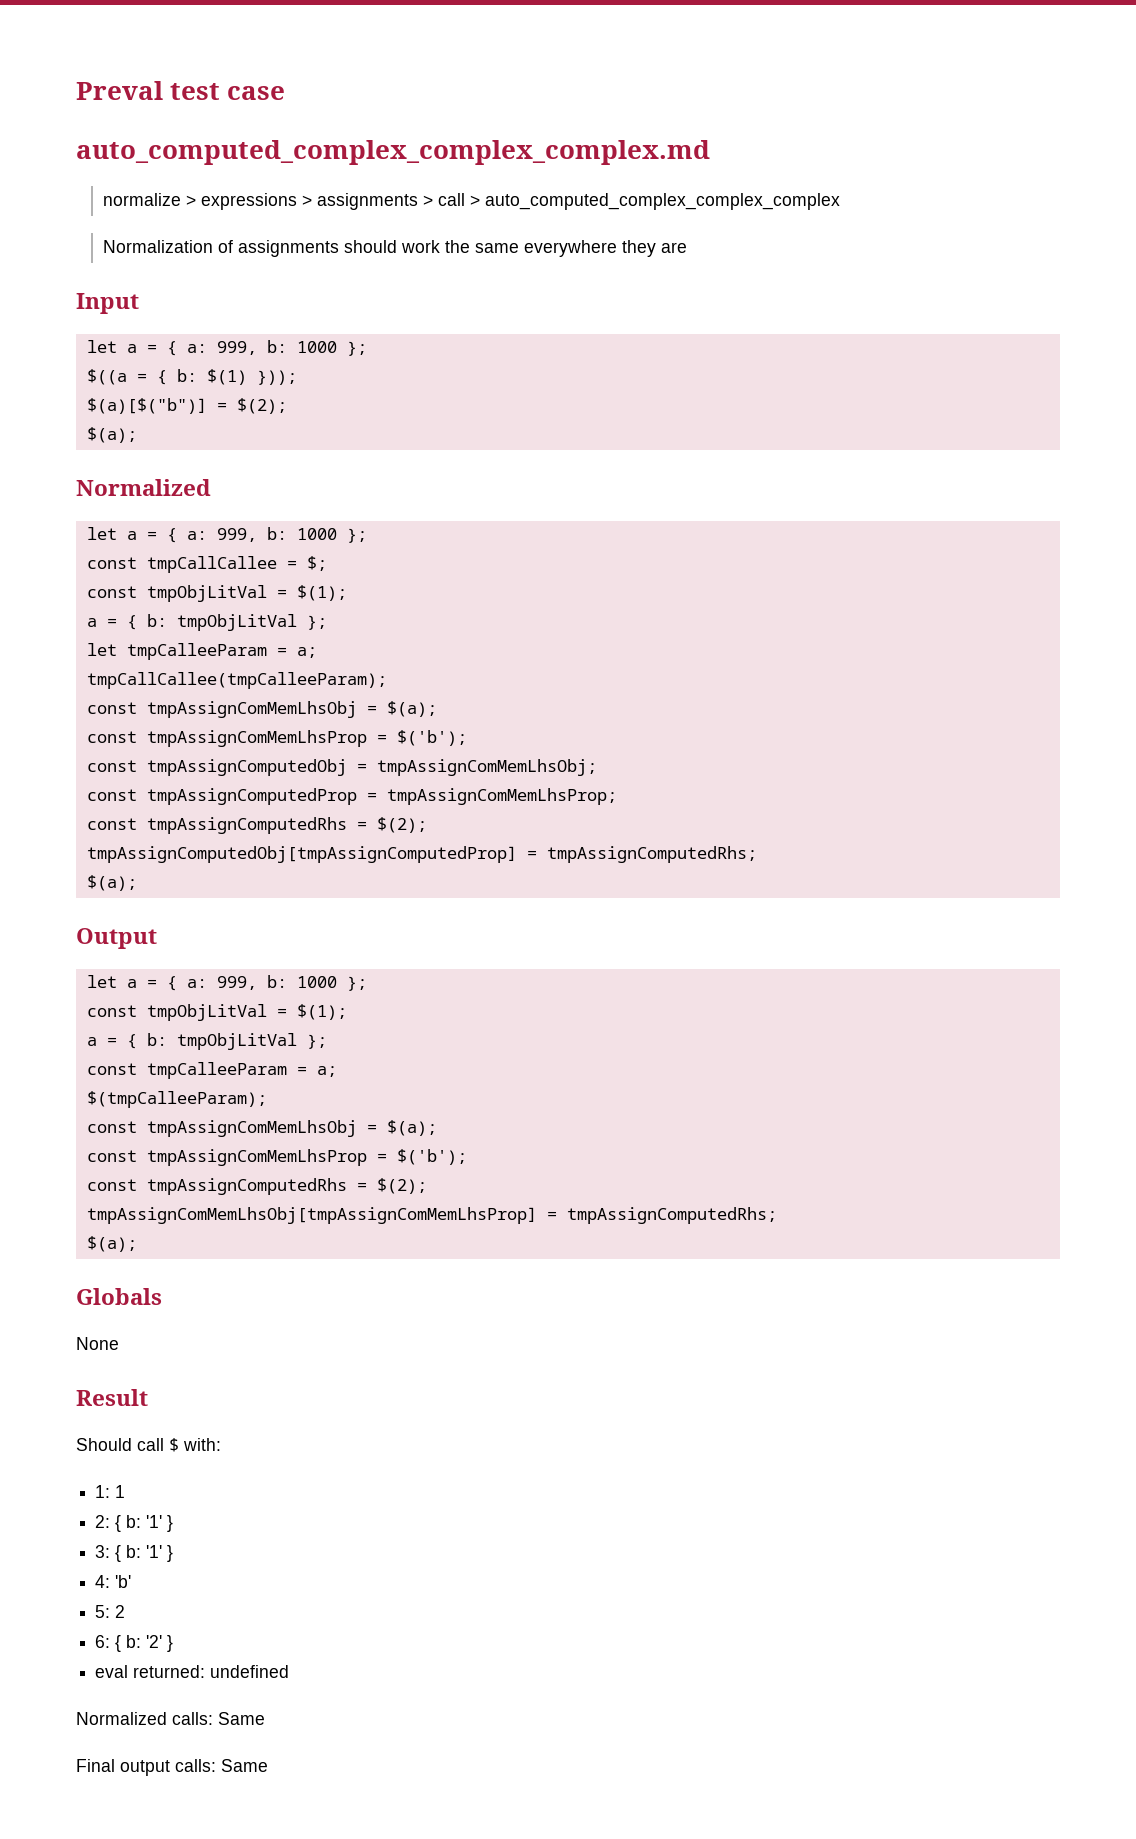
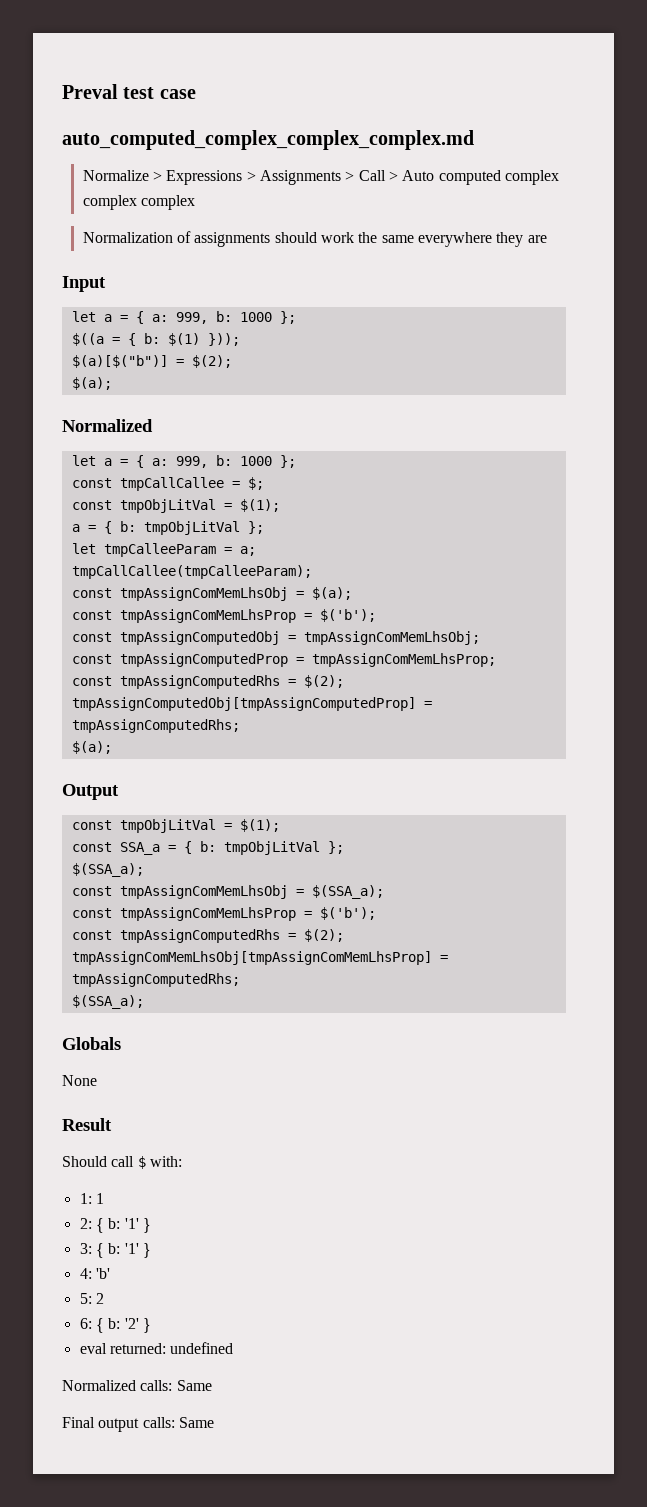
- normalize > expressions > assignments > call > auto_computed_complex_complex_complex
+ Normalize > Expressions > Assignments > Call > Auto computed complex complex complex
  Output
- let a = { a: 999, b: 1000 };
  const tmpObjLitVal = $(1);
- a = { b: tmpObjLitVal };
- const tmpCalleeParam = a;
- $(tmpCalleeParam);
- const tmpAssignComMemLhsObj = $(a);
+ const SSA_a = { b: tmpObjLitVal };
+ $(SSA_a);
+ const tmpAssignComMemLhsObj = $(SSA_a);
  tmpAssignComMemLhsObj[tmpAssignComMemLhsProp] = tmpAssignComputedRhs;
- $(a);
+ $(SSA_a);

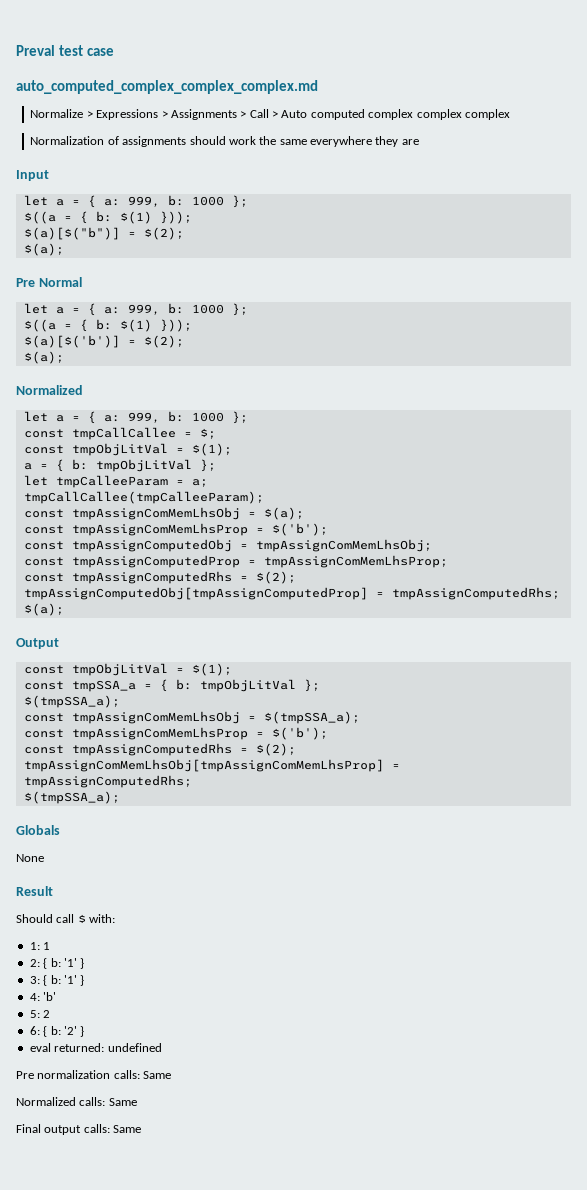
+ Pre Normal
+ let a = { a: 999, b: 1000 };
+ $((a = { b: $(1) }));
+ $(a)[$('b')] = $(2);
+ $(a);
- const SSA_a = { b: tmpObjLitVal };
- $(SSA_a);
- const tmpAssignComMemLhsObj = $(SSA_a);
+ const tmpSSA_a = { b: tmpObjLitVal };
+ $(tmpSSA_a);
+ const tmpAssignComMemLhsObj = $(tmpSSA_a);
  tmpAssignComMemLhsObj[tmpAssignComMemLhsProp] = tmpAssignComputedRhs;
- $(SSA_a);
+ $(tmpSSA_a);
+ Pre normalization calls: Same

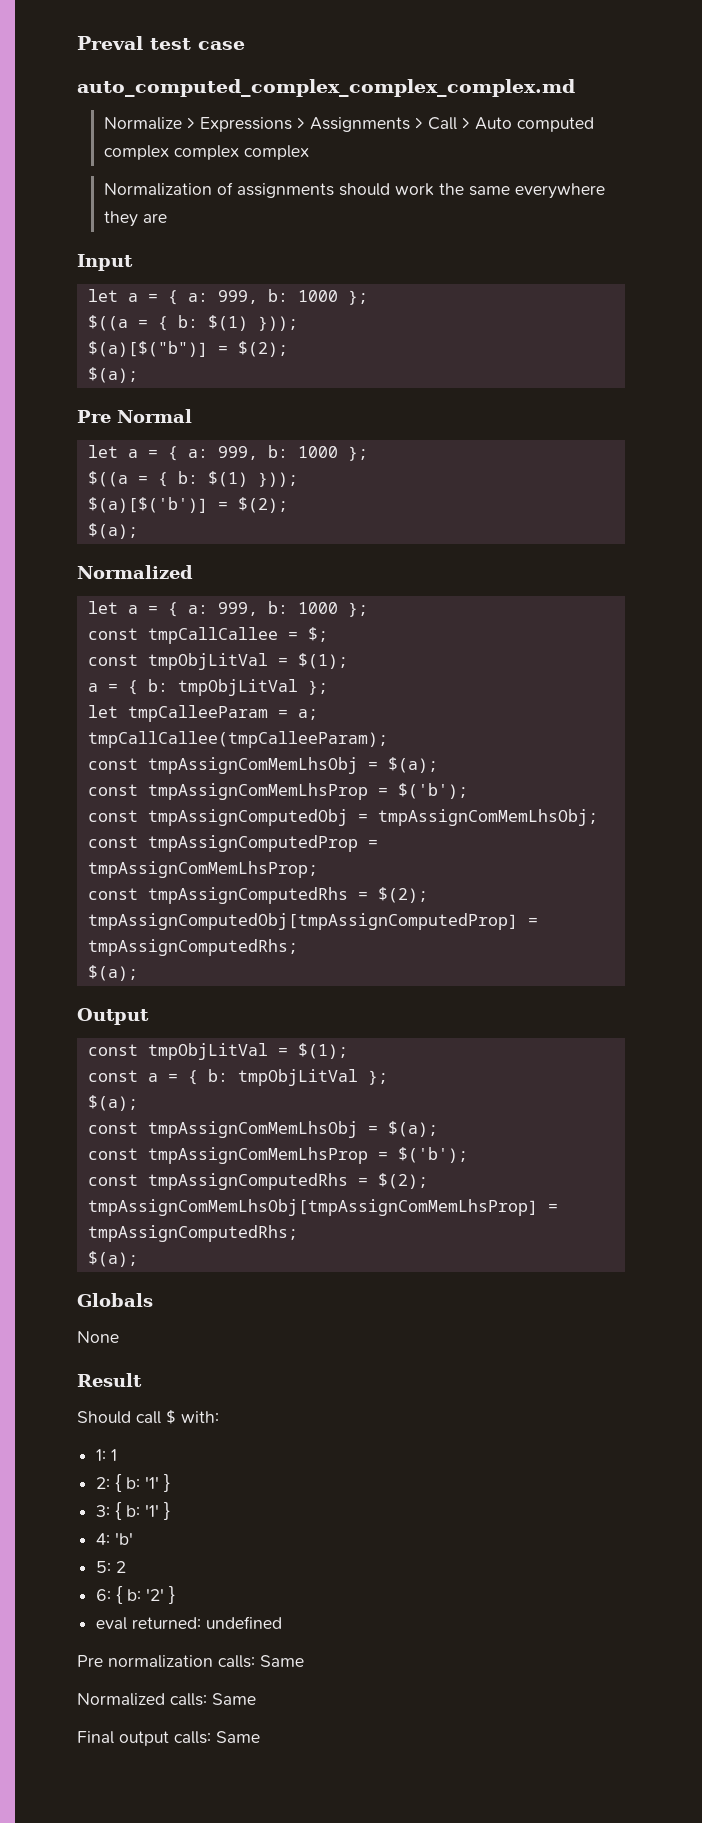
- const tmpSSA_a = { b: tmpObjLitVal };
- $(tmpSSA_a);
- const tmpAssignComMemLhsObj = $(tmpSSA_a);
+ const a = { b: tmpObjLitVal };
+ $(a);
+ const tmpAssignComMemLhsObj = $(a);
  tmpAssignComMemLhsObj[tmpAssignComMemLhsProp] = tmpAssignComputedRhs;
- $(tmpSSA_a);
+ $(a);

